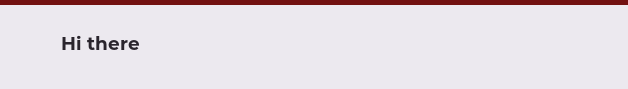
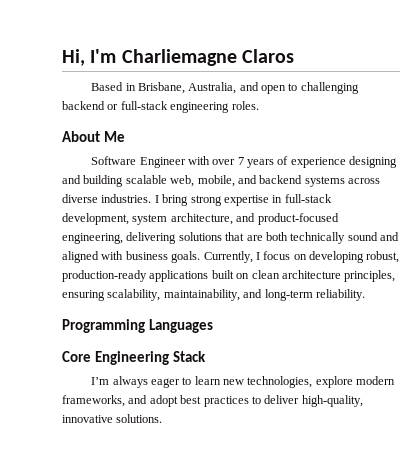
- Hi there
+ Hi, I'm Charliemagne Claros
+ Based in Brisbane, Australia, and open to challenging backend or full-stack engineering roles.
+ About Me
+ Software Engineer with over 7 years of experience designing and building scalable web, mobile, and backend systems across diverse industries. I bring strong expertise in full-stack development, system architecture, and product-focused engineering, delivering solutions that are both technically sound and aligned with business goals. Currently, I focus on developing robust, production-ready applications built on clean architecture principles, ensuring scalability, maintainability, and long-term reliability.
+ Programming Languages
+ Core Engineering Stack
+ I’m always eager to learn new technologies, explore modern frameworks, and adopt best practices to deliver high-quality, innovative solutions.

